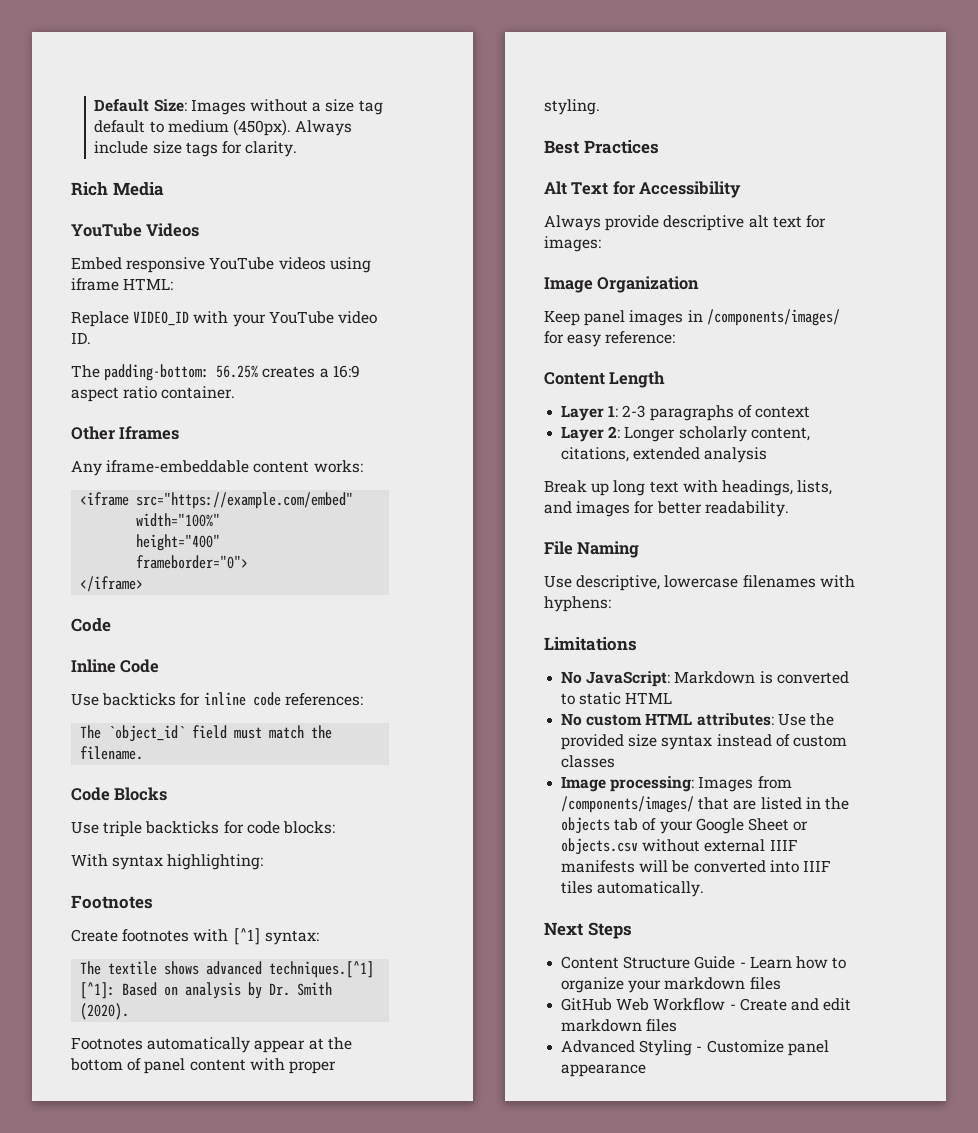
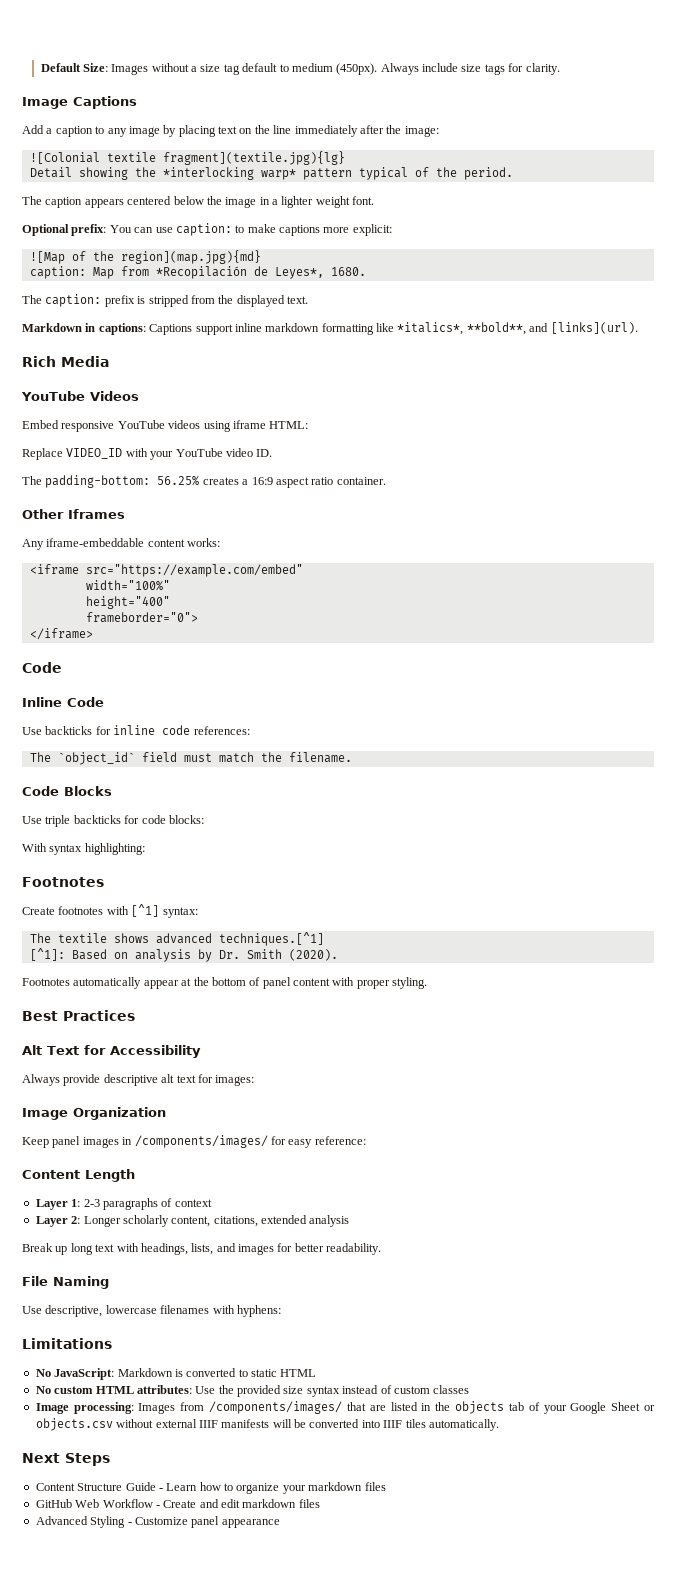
+ Image Captions
+ Add a caption to any image by placing text on the line immediately after the image:
+ ![Colonial textile fragment](textile.jpg){lg}
+ Detail showing the *interlocking warp* pattern typical of the period.
+ The caption appears centered below the image in a lighter weight font.
+ Optional prefix: You can use caption: to make captions more explicit:
+ ![Map of the region](map.jpg){md}
+ caption: Map from *Recopilación de Leyes*, 1680.
+ The caption: prefix is stripped from the displayed text.
+ Markdown in captions: Captions support inline markdown formatting like *italics*, **bold**, and [links](url).

